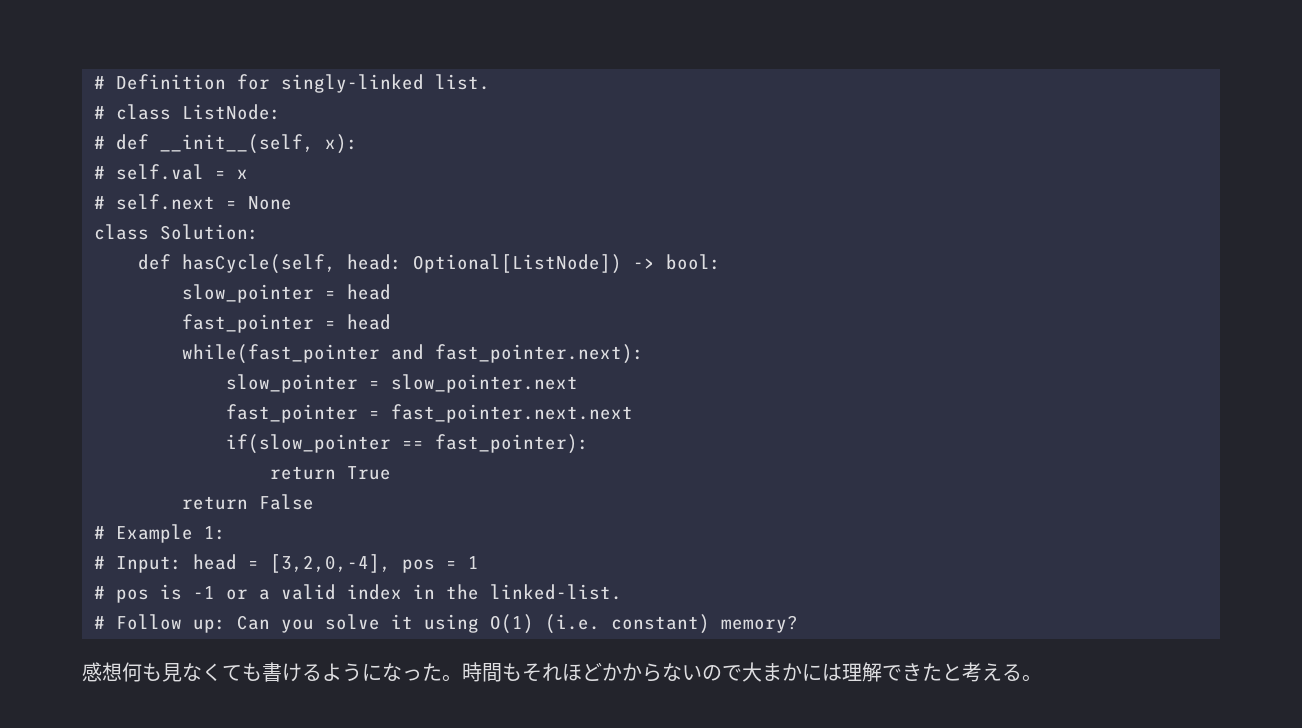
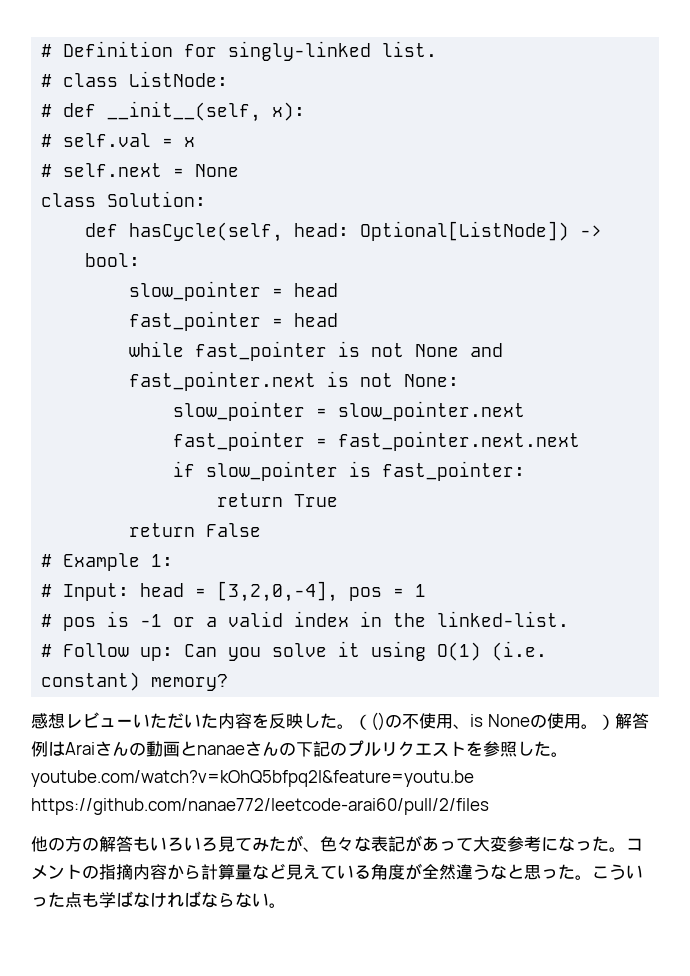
- while(fast_pointer and fast_pointer.next):
+ while fast_pointer is not None and fast_pointer.next is not None:
- if(slow_pointer == fast_pointer):
+ if slow_pointer is fast_pointer:
- 感想何も見なくても書けるようになった。時間もそれほどかからないので大まかには理解できたと考える。
+ 感想レビューいただいた内容を反映した。（()の不使用、is Noneの使用。）解答例はAraiさんの動画とnanaeさんの下記のプルリクエストを参照した。youtube.com/watch?v=kOhQ5bfpq2I&feature=youtu.be https://github.com/nanae772/leetcode-arai60/pull/2/files
+ 他の方の解答もいろいろ見てみたが、色々な表記があって大変参考になった。コメントの指摘内容から計算量など見えている角度が全然違うなと思った。こういった点も学ばなければならない。

